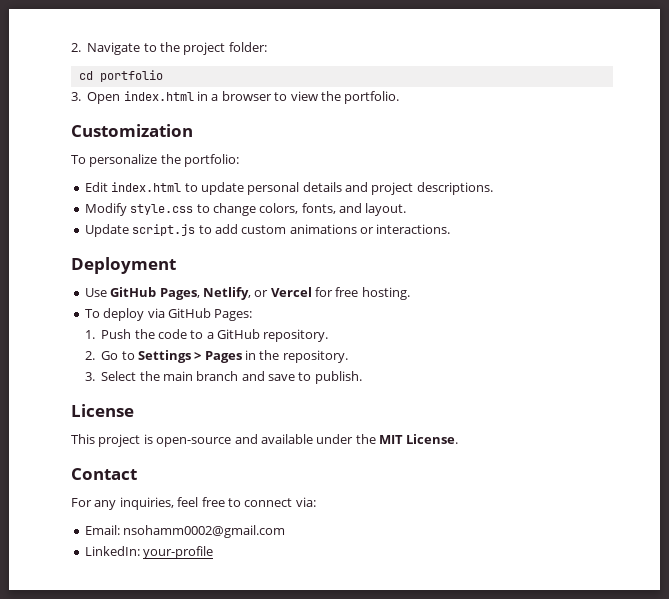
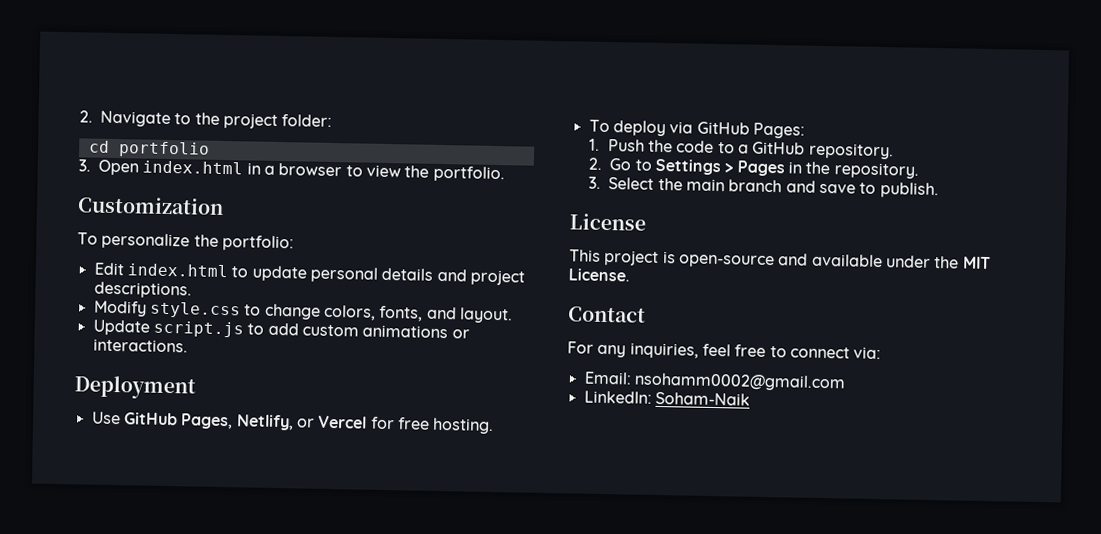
- LinkedIn: your-profile
+ LinkedIn: Soham-Naik

